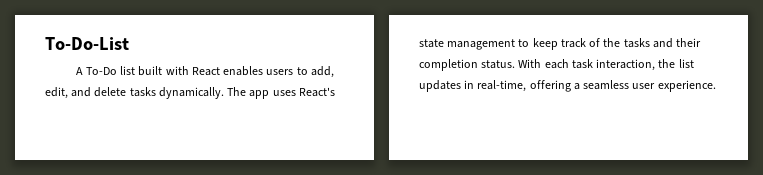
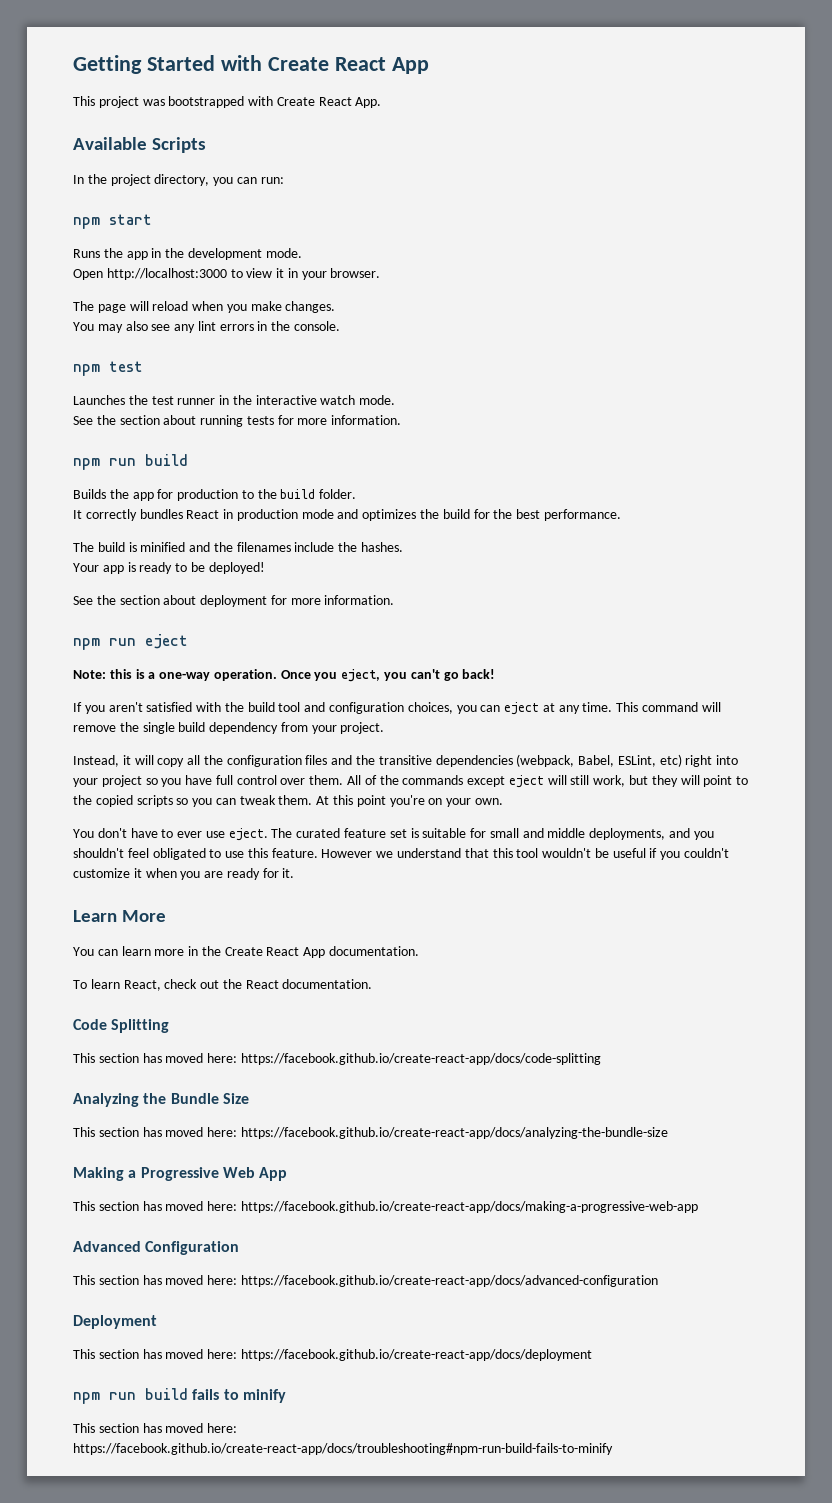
- To-Do-List
- A To-Do list built with React enables users to add, edit, and delete tasks dynamically. The app uses React's state management to keep track of the tasks and their completion status. With each task interaction, the list updates in real-time, offering a seamless user experience.
+ Getting Started with Create React App
+ This project was bootstrapped with Create React App.
+ Available Scripts
+ In the project directory, you can run:
+ npm start
+ Runs the app in the development mode.
+ Open http://localhost:3000 to view it in your browser.
+ The page will reload when you make changes.
+ You may also see any lint errors in the console.
+ npm test
+ Launches the test runner in the interactive watch mode.
+ See the section about running tests for more information.
+ npm run build
+ Builds the app for production to the build folder.
+ It correctly bundles React in production mode and optimizes the build for the best performance.
+ The build is minified and the filenames include the hashes.
+ Your app is ready to be deployed!
+ See the section about deployment for more information.
+ npm run eject
+ Note: this is a one-way operation. Once you eject, you can't go back!
+ If you aren't satisfied with the build tool and configuration choices, you can eject at any time. This command will remove the single build dependency from your project.
+ Instead, it will copy all the configuration files and the transitive dependencies (webpack, Babel, ESLint, etc) right into your project so you have full control over them. All of the commands except eject will still work, but they will point to the copied scripts so you can tweak them. At this point you're on your own.
+ You don't have to ever use eject. The curated feature set is suitable for small and middle deployments, and you shouldn't feel obligated to use this feature. However we understand that this tool wouldn't be useful if you couldn't customize it when you are ready for it.
+ Learn More
+ You can learn more in the Create React App documentation.
+ To learn React, check out the React documentation.
+ Code Splitting
+ This section has moved here: https://facebook.github.io/create-react-app/docs/code-splitting
+ Analyzing the Bundle Size
+ This section has moved here: https://facebook.github.io/create-react-app/docs/analyzing-the-bundle-size
+ Making a Progressive Web App
+ This section has moved here: https://facebook.github.io/create-react-app/docs/making-a-progressive-web-app
+ Advanced Configuration
+ This section has moved here: https://facebook.github.io/create-react-app/docs/advanced-configuration
+ Deployment
+ This section has moved here: https://facebook.github.io/create-react-app/docs/deployment
+ npm run build fails to minify
+ This section has moved here: https://facebook.github.io/create-react-app/docs/troubleshooting#npm-run-build-fails-to-minify

